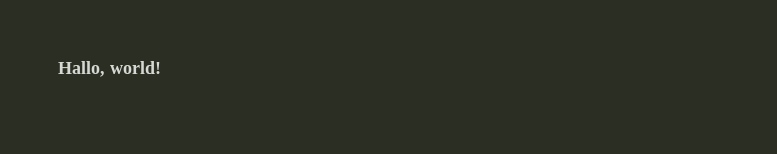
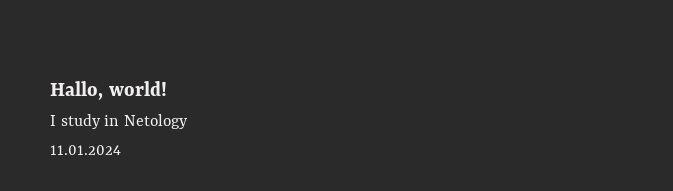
+ I study in Netology
+ 11.01.2024

